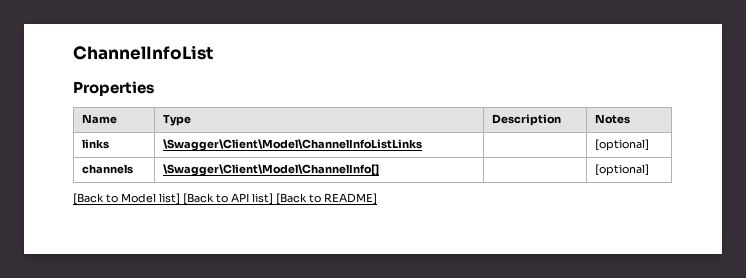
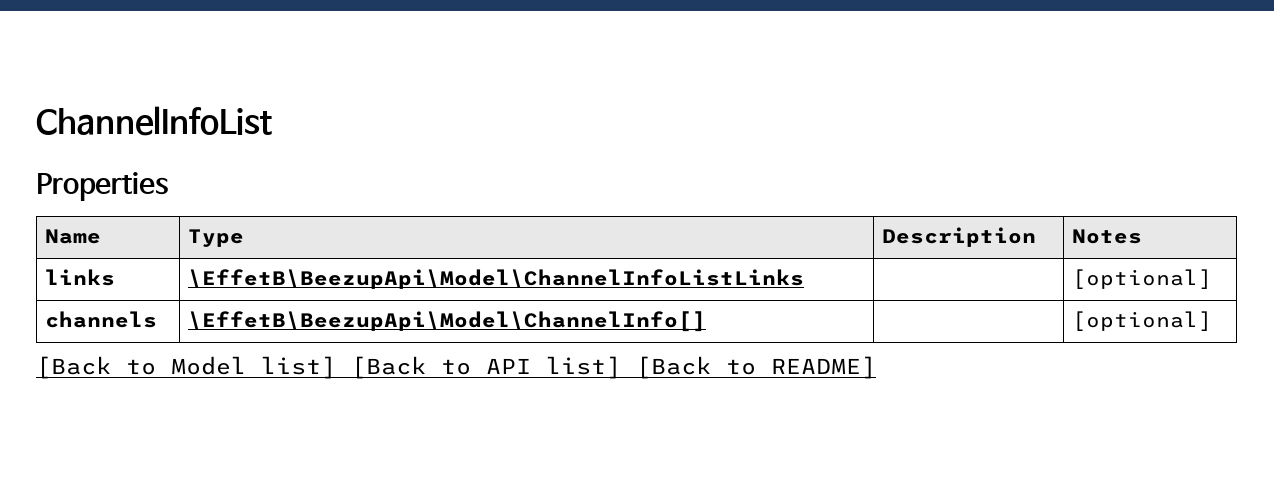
- links | \Swagger\Client\Model\ChannelInfoListLinks | | [optional]
+ links | \EffetB\BeezupApi\Model\ChannelInfoListLinks | | [optional]
- channels | \Swagger\Client\Model\ChannelInfo[] | | [optional]
+ channels | \EffetB\BeezupApi\Model\ChannelInfo[] | | [optional]

